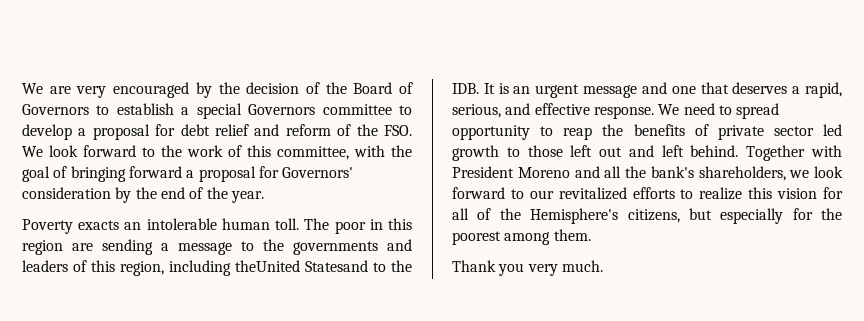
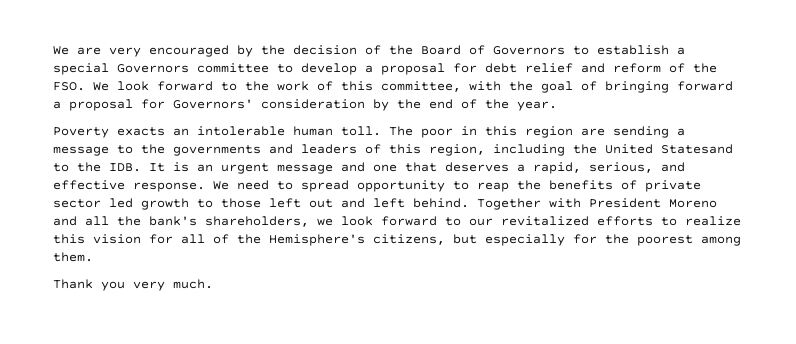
- The poor in this region are sending a message to the governments and leaders of this region, including theUnited Statesand to the IDB. It is an urgent message and one that deserves a rapid, serious, and effective response.
+ The poor in this region are sending a message to the governments and leaders of this region, including the United Statesand to the IDB. It is an urgent message and one that deserves a rapid, serious, and effective response.

